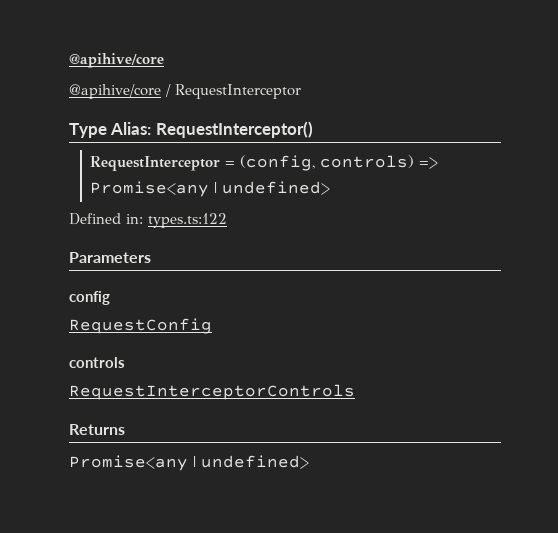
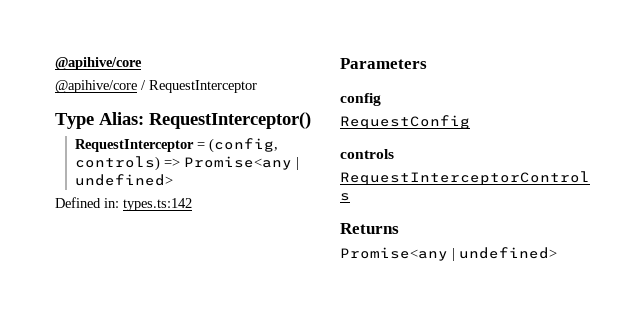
- Defined in: types.ts:122
+ Defined in: types.ts:142

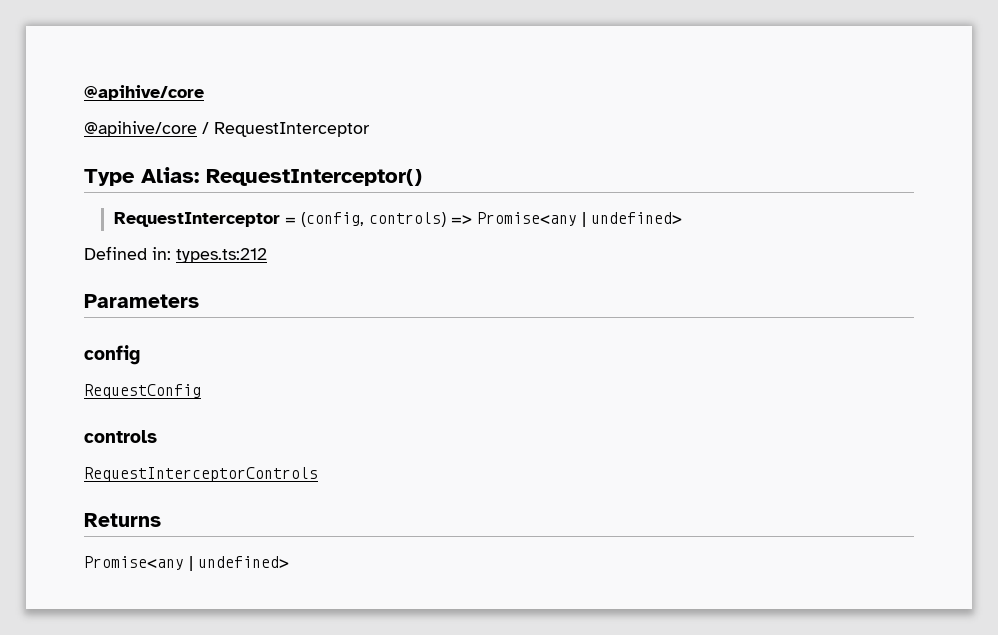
- Defined in: types.ts:142
+ Defined in: types.ts:212

